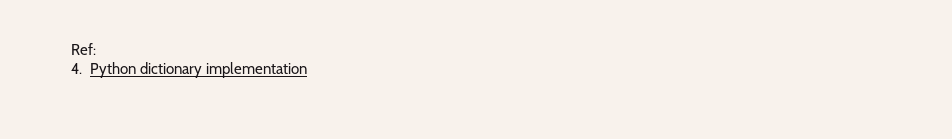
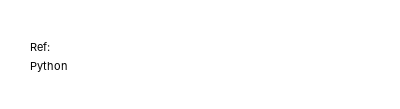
- 4. Python dictionary implementation
+ Python

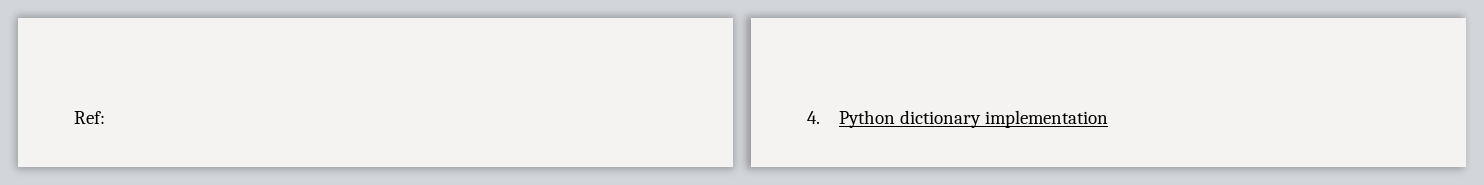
- Python
+ 4. Python dictionary implementation

